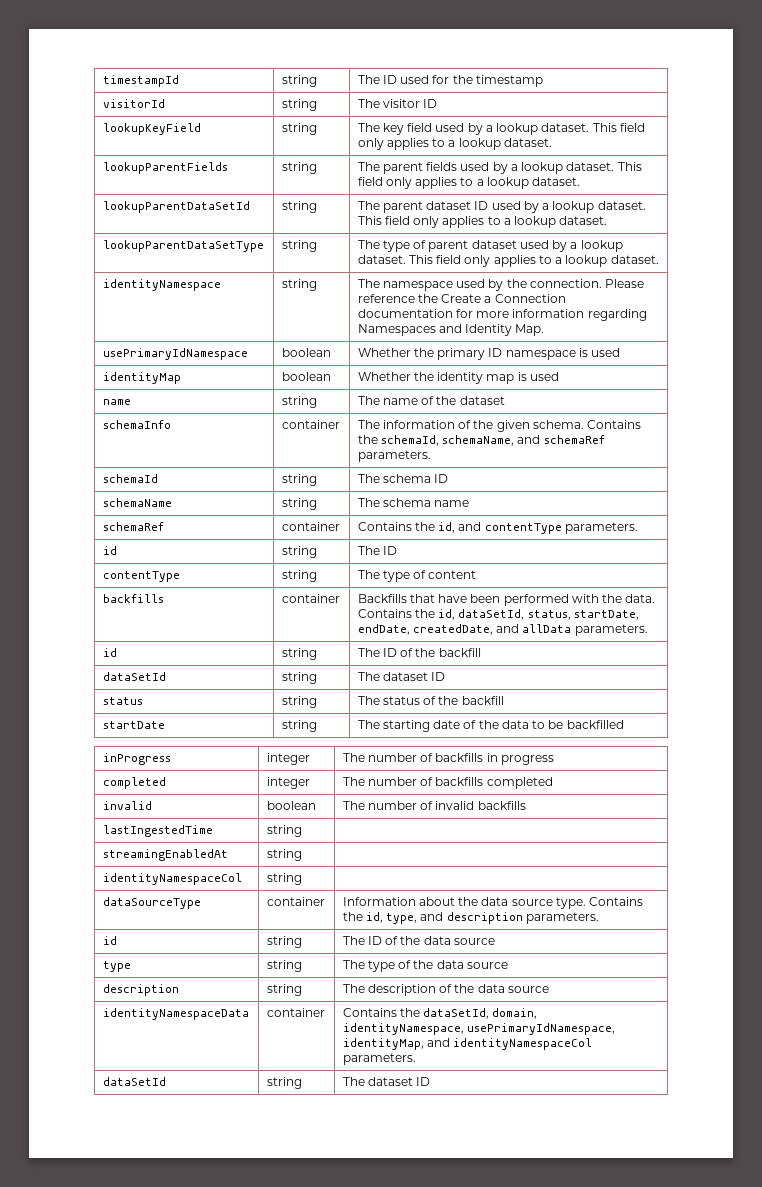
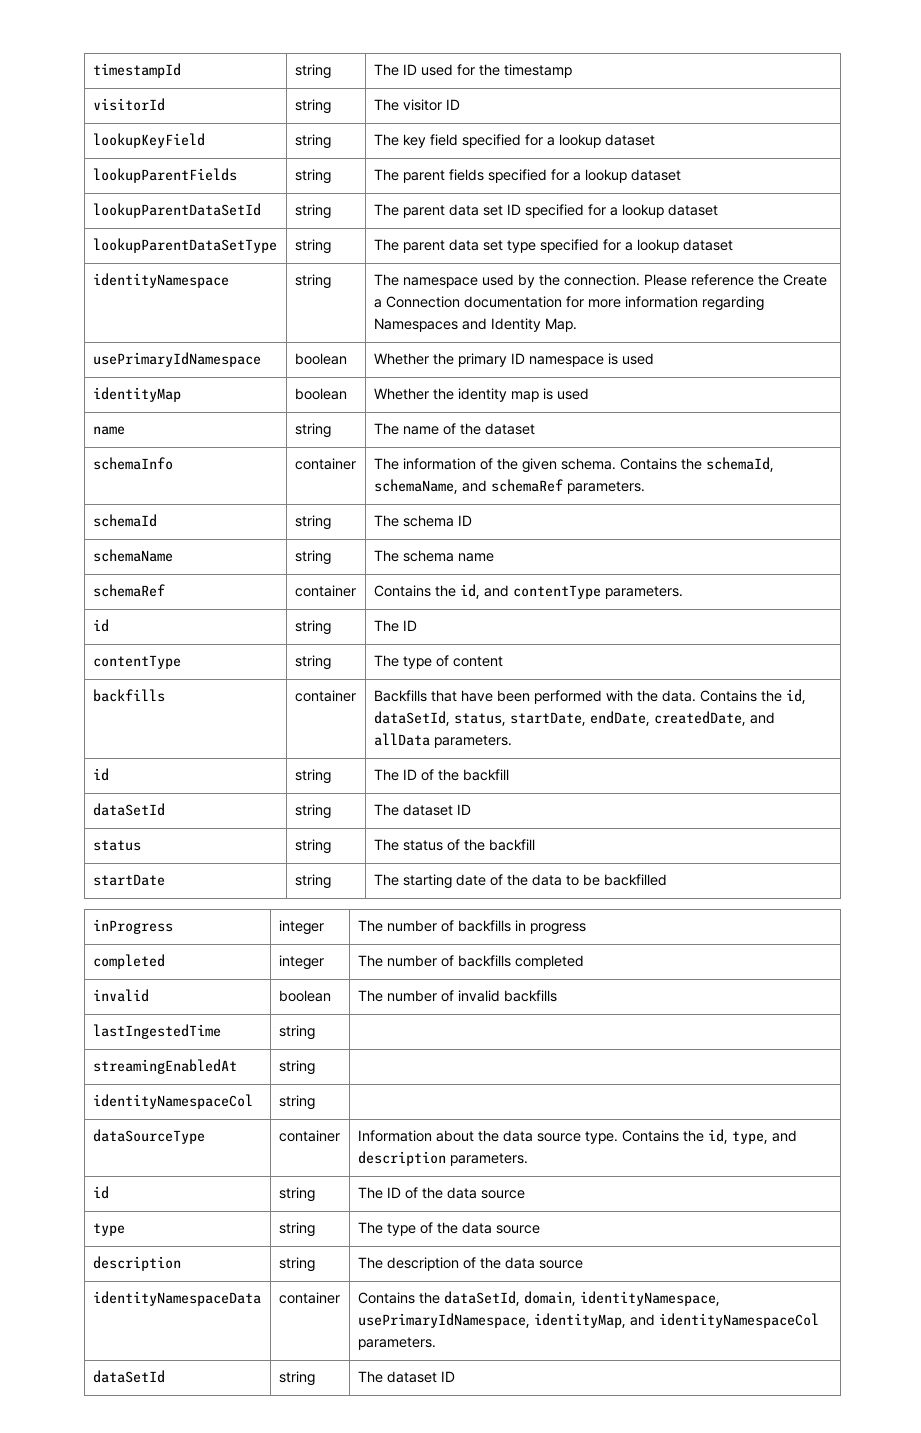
- lookupKeyField | string | The key field used by a lookup dataset. This field only applies to a lookup dataset.
+ lookupKeyField | string | The key field specified for a lookup dataset
- lookupParentFields | string | The parent fields used by a lookup dataset. This field only applies to a lookup dataset.
- lookupParentDataSetId | string | The parent dataset ID used by a lookup dataset. This field only applies to a lookup dataset.
- lookupParentDataSetType | string | The type of parent dataset used by a lookup dataset. This field only applies to a lookup dataset.
+ lookupParentFields | string | The parent fields specified for a lookup dataset
+ lookupParentDataSetId | string | The parent data set ID specified for a lookup dataset
+ lookupParentDataSetType | string | The parent data set type specified for a lookup dataset

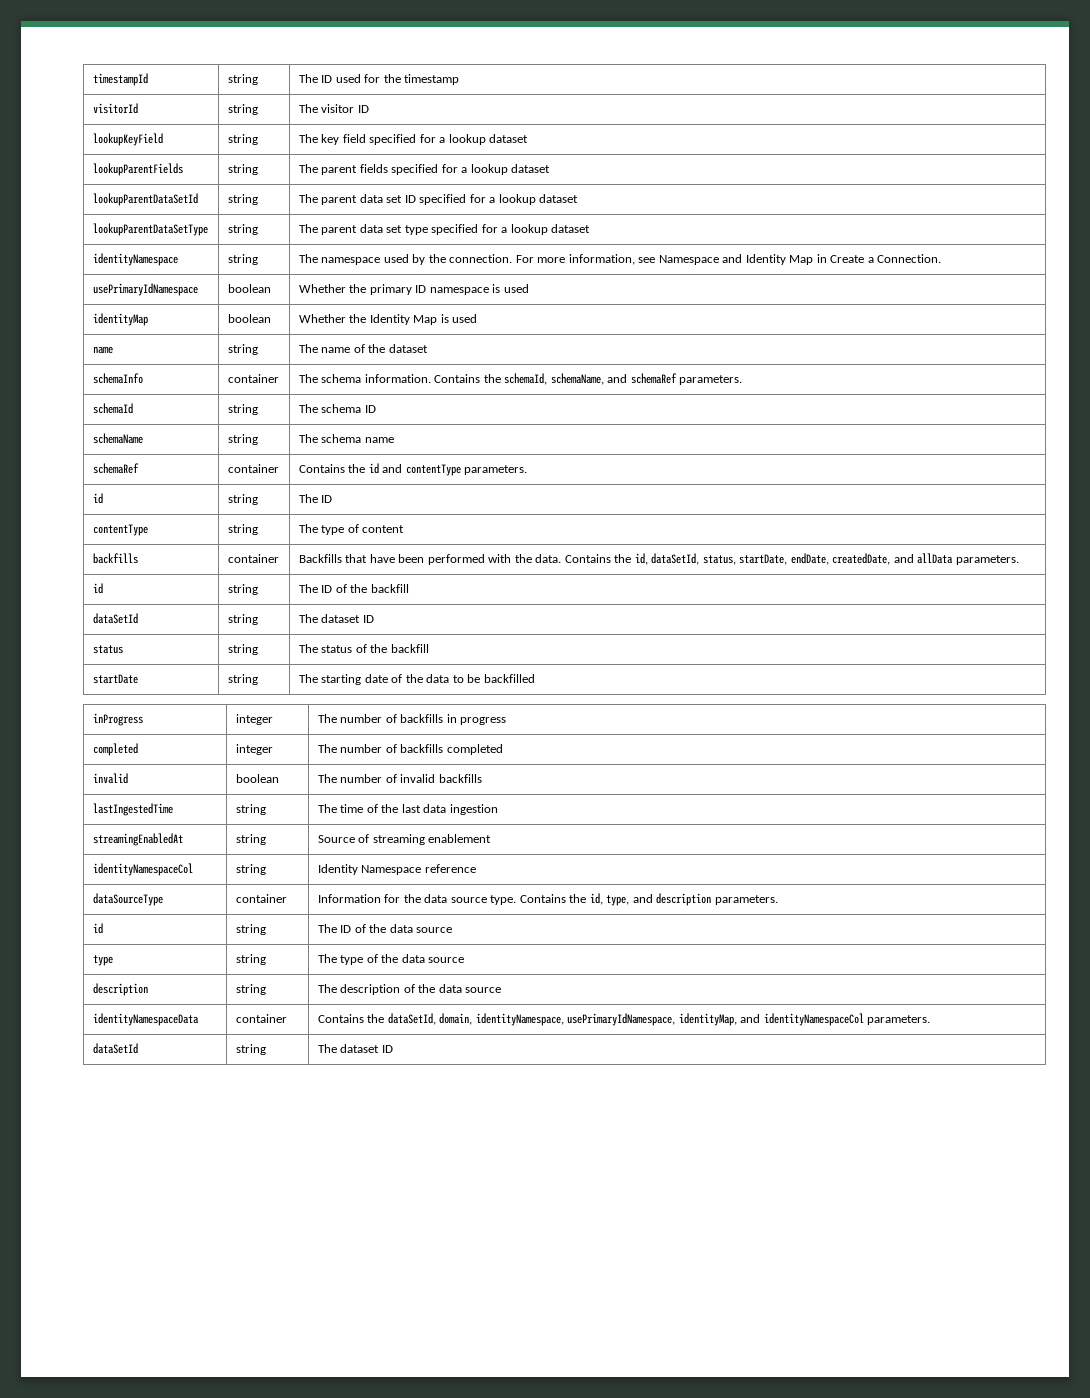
- identityNamespace | string | The namespace used by the connection. Please reference the Create a Connection documentation for more information regarding Namespaces and Identity Map.
+ identityNamespace | string | The namespace used by the connection. For more information, see Namespace and Identity Map in Create a Connection.
- identityMap | boolean | Whether the identity map is used
+ identityMap | boolean | Whether the Identity Map is used
- schemaInfo | container | The information of the given schema. Contains the schemaId, schemaName, and schemaRef parameters.
+ schemaInfo | container | The schema information. Contains the schemaId, schemaName, and schemaRef parameters.
- schemaRef | container | Contains the id, and contentType parameters.
+ schemaRef | container | Contains the id and contentType parameters.
- lastIngestedTime | string |
- streamingEnabledAt | string |
+ lastIngestedTime | string | The time of the last data ingestion
+ streamingEnabledAt | string | Source of streaming enablement
- identityNamespaceCol | string |
+ identityNamespaceCol | string | Identity Namespace reference
- dataSourceType | container | Information about the data source type. Contains the id, type, and description parameters.
+ dataSourceType | container | Information for the data source type. Contains the id, type, and description parameters.

